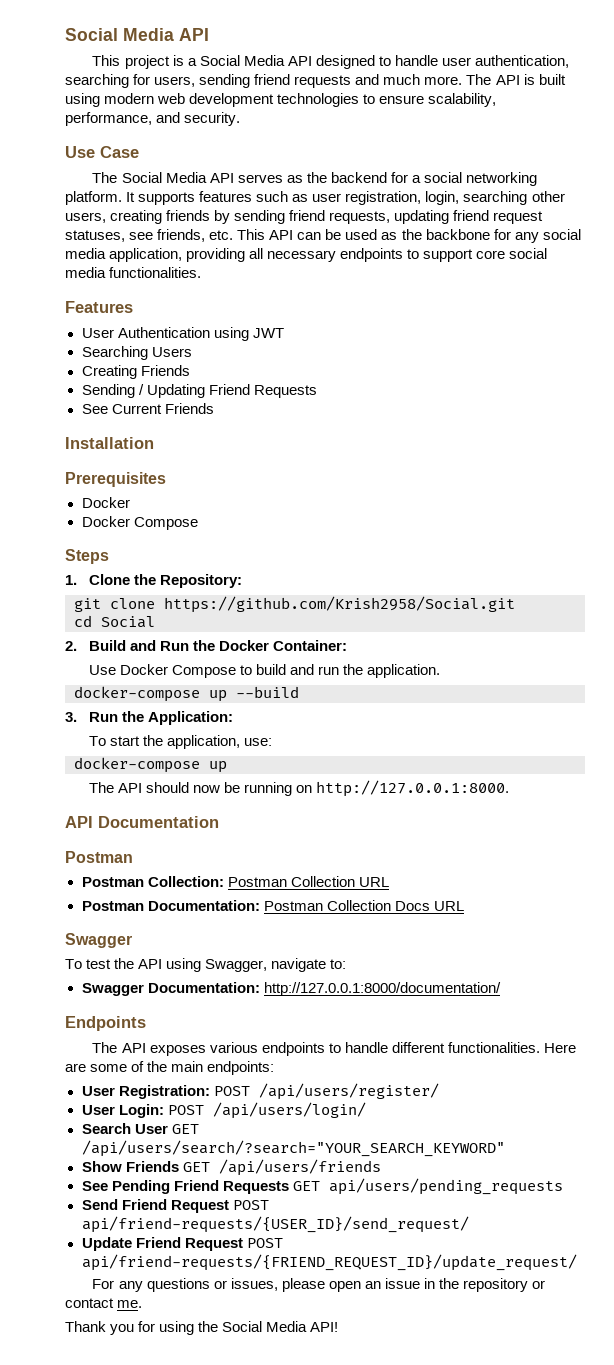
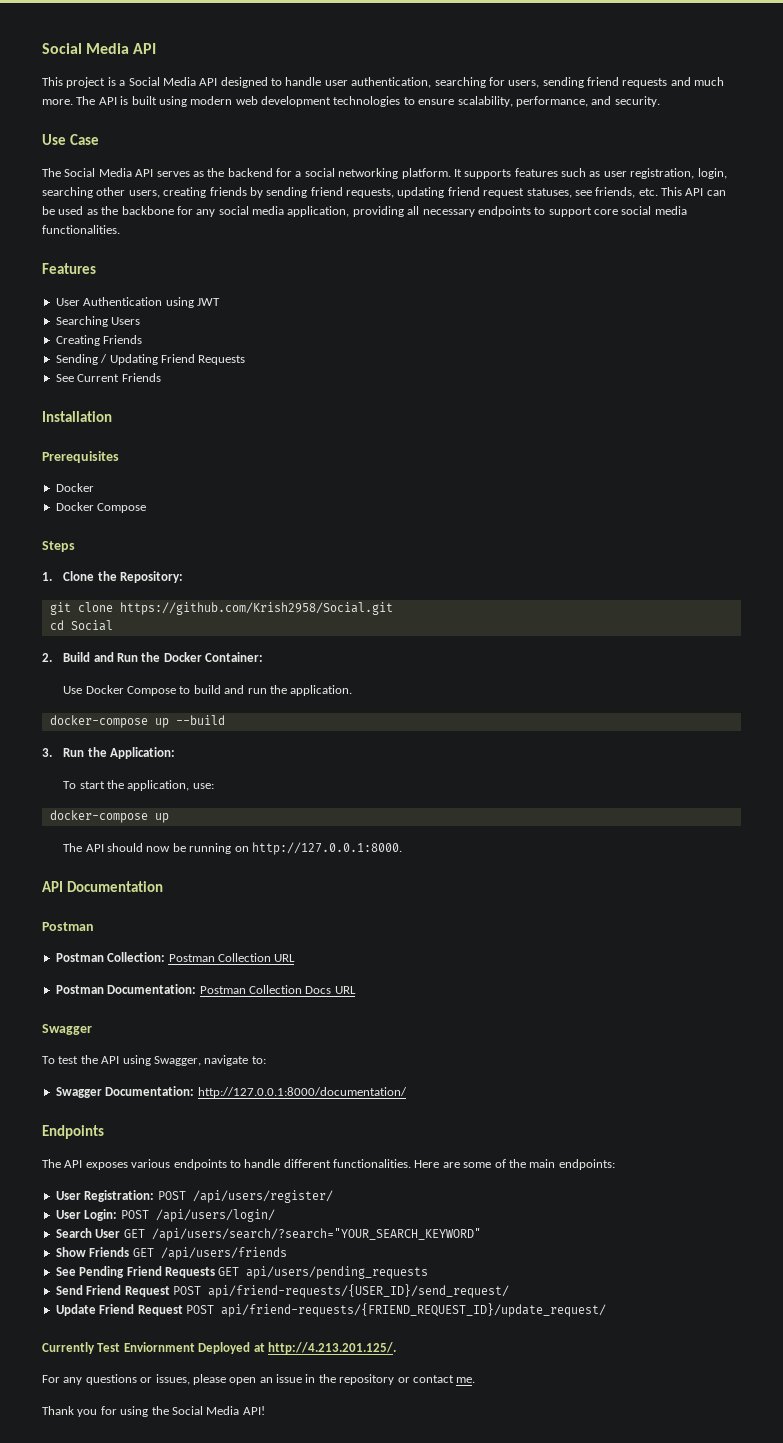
+ Currently Test Enviornment Deployed at http://4.213.201.125/.

